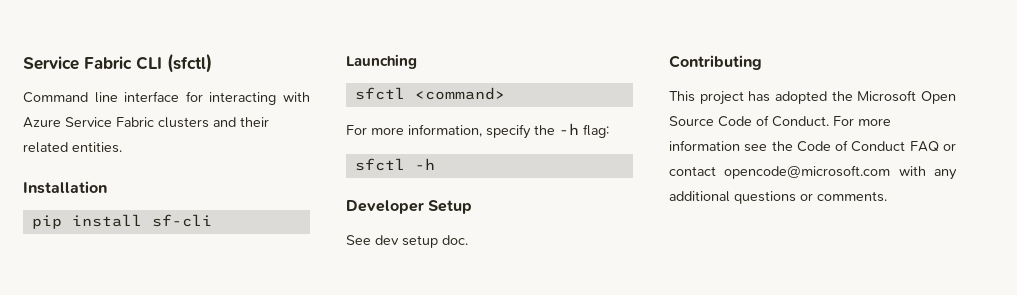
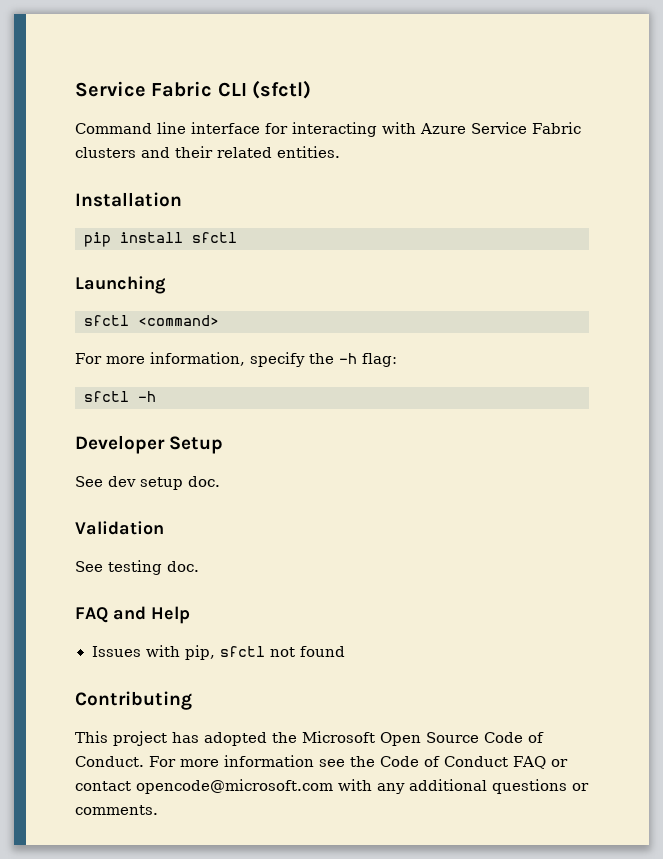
- pip install sf-cli
+ pip install sfctl
+ Validation
+ See testing doc.
+ FAQ and Help
+ Issues with pip, sfctl not found

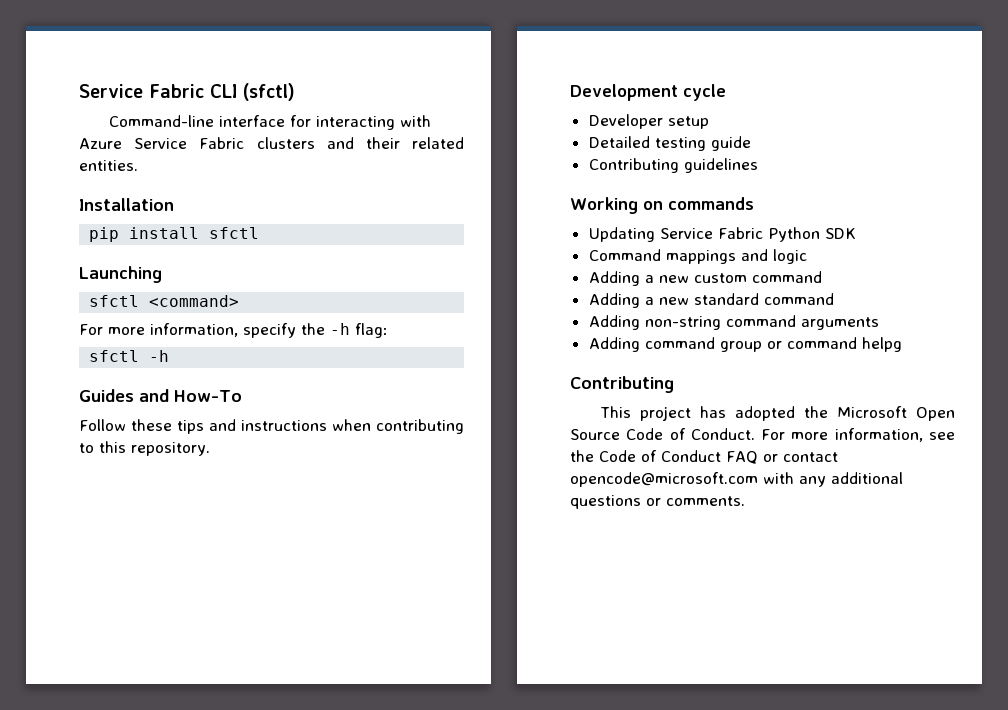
- Command line interface for interacting with Azure Service Fabric clusters and their related entities.
+ Command-line interface for interacting with Azure Service Fabric clusters and their related entities.
- Developer Setup
- See dev setup doc.
- Validation
- See testing doc.
- FAQ and Help
- Issues with pip, sfctl not found
+ Guides and How-To
+ Follow these tips and instructions when contributing to this repository.
+ Development cycle
+ Developer setup
+ Detailed testing guide
+ Contributing guidelines
+ Working on commands
+ Updating Service Fabric Python SDK
+ Command mappings and logic
+ Adding a new custom command
+ Adding a new standard command
+ Adding non-string command arguments
+ Adding command group or command helpg
- For more information see the Code of Conduct FAQ or contact opencode@microsoft.com with any additional questions or comments.
+ For more information, see the Code of Conduct FAQ or contact opencode@microsoft.com with any additional questions or comments.

